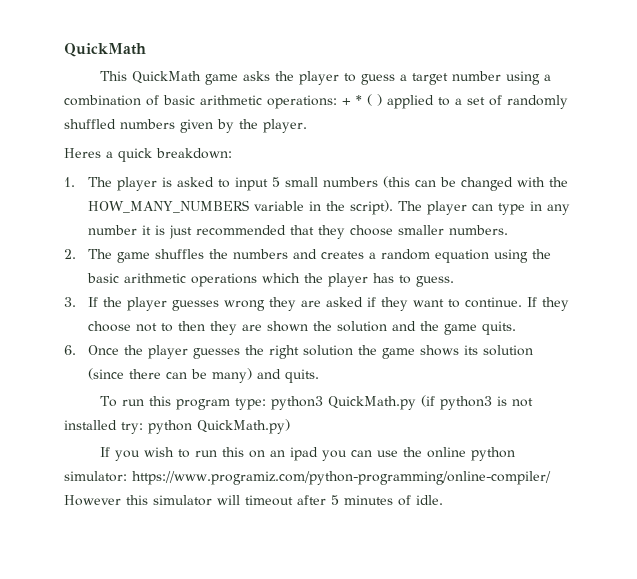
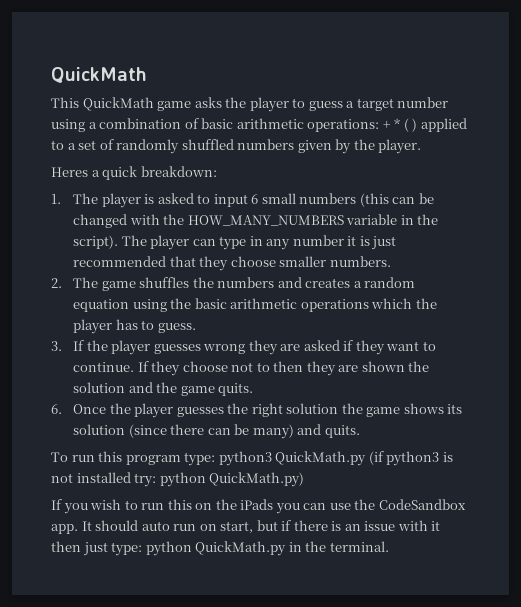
- 1. The player is asked to input 5 small numbers (this can be changed with the HOW_MANY_NUMBERS variable in the script).
+ 1. The player is asked to input 6 small numbers (this can be changed with the HOW_MANY_NUMBERS variable in the script).
- If you wish to run this on an ipad you can use the online python simulator: https://www.programiz.com/python-programming/online-compiler/ However this simulator will timeout after 5 minutes of idle.
+ If you wish to run this on the iPads you can use the CodeSandbox app. It should auto run on start, but if there is an issue with it then just type: python QuickMath.py in the terminal.

